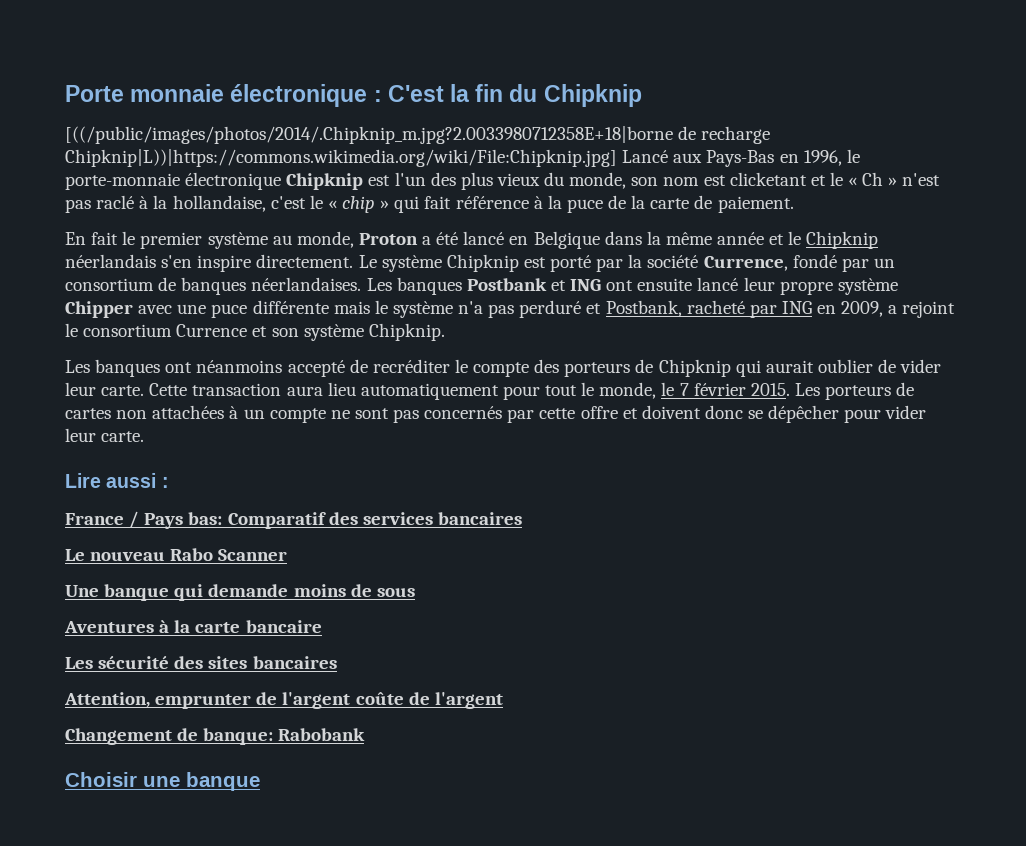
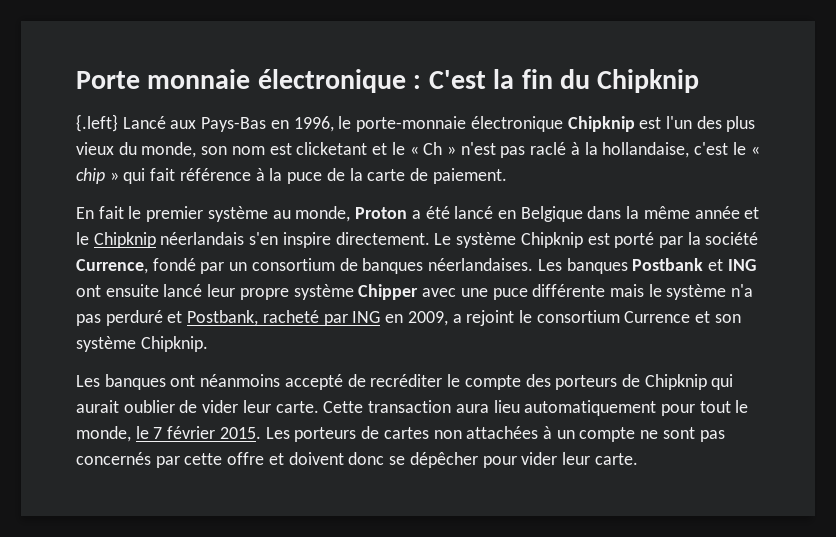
- [((/public/images/photos/2014/.Chipknip_m.jpg?2.0033980712358E+18|borne de recharge Chipknip|L))|https://commons.wikimedia.org/wiki/File:Chipknip.jpg] Lancé aux Pays-Bas en 1996, le porte-monnaie électronique Chipknip est l'un des plus vieux du monde, son nom est clicketant et le « Ch » n'est pas raclé à la hollandaise, c'est le « chip » qui fait référence à la puce de la carte de paiement.
+ {.left} Lancé aux Pays-Bas en 1996, le porte-monnaie électronique Chipknip est l'un des plus vieux du monde, son nom est clicketant et le « Ch » n'est pas raclé à la hollandaise, c'est le « chip » qui fait référence à la puce de la carte de paiement.
- Lire aussi :
- France / Pays bas: Comparatif des services bancaires
- Le nouveau Rabo Scanner
- Une banque qui demande moins de sous
- Aventures à la carte bancaire
- Les sécurité des sites bancaires
- Attention, emprunter de l'argent coûte de l'argent
- Changement de banque: Rabobank
- Choisir une banque

